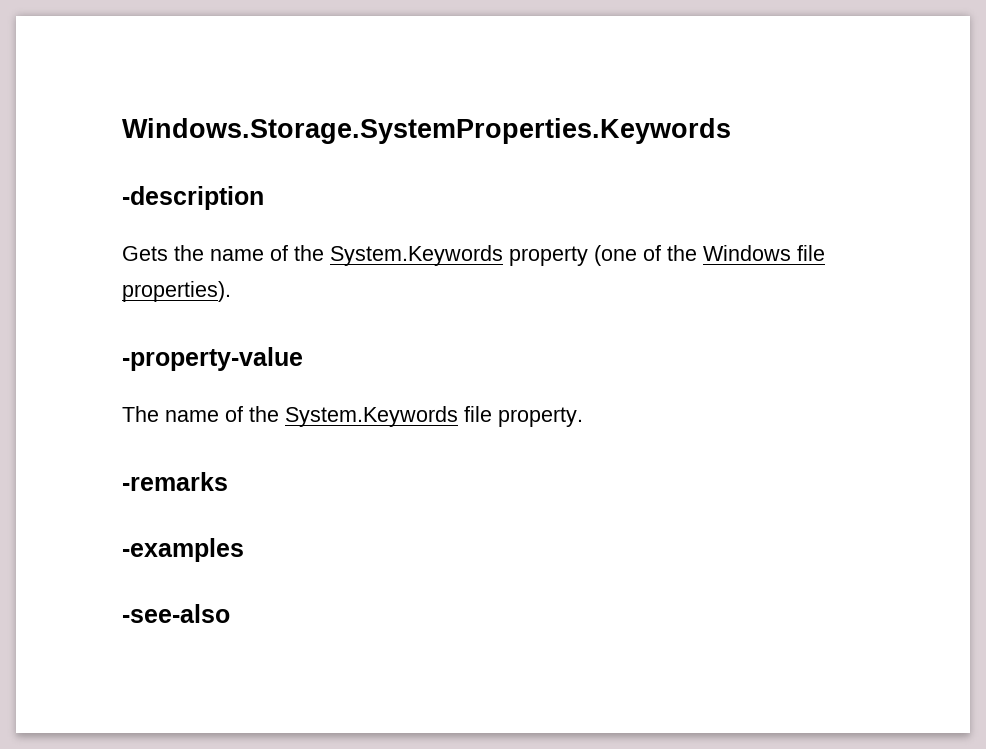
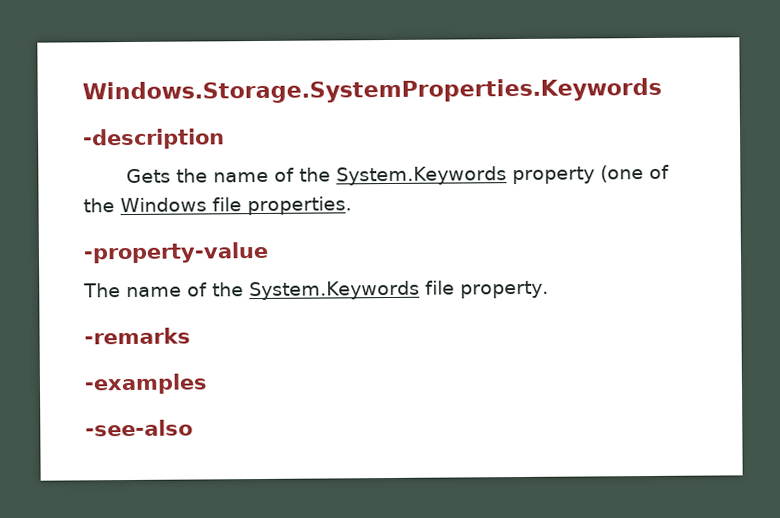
- Gets the name of the System.Keywords property (one of the Windows file properties).
+ Gets the name of the System.Keywords property (one of the Windows file properties.

